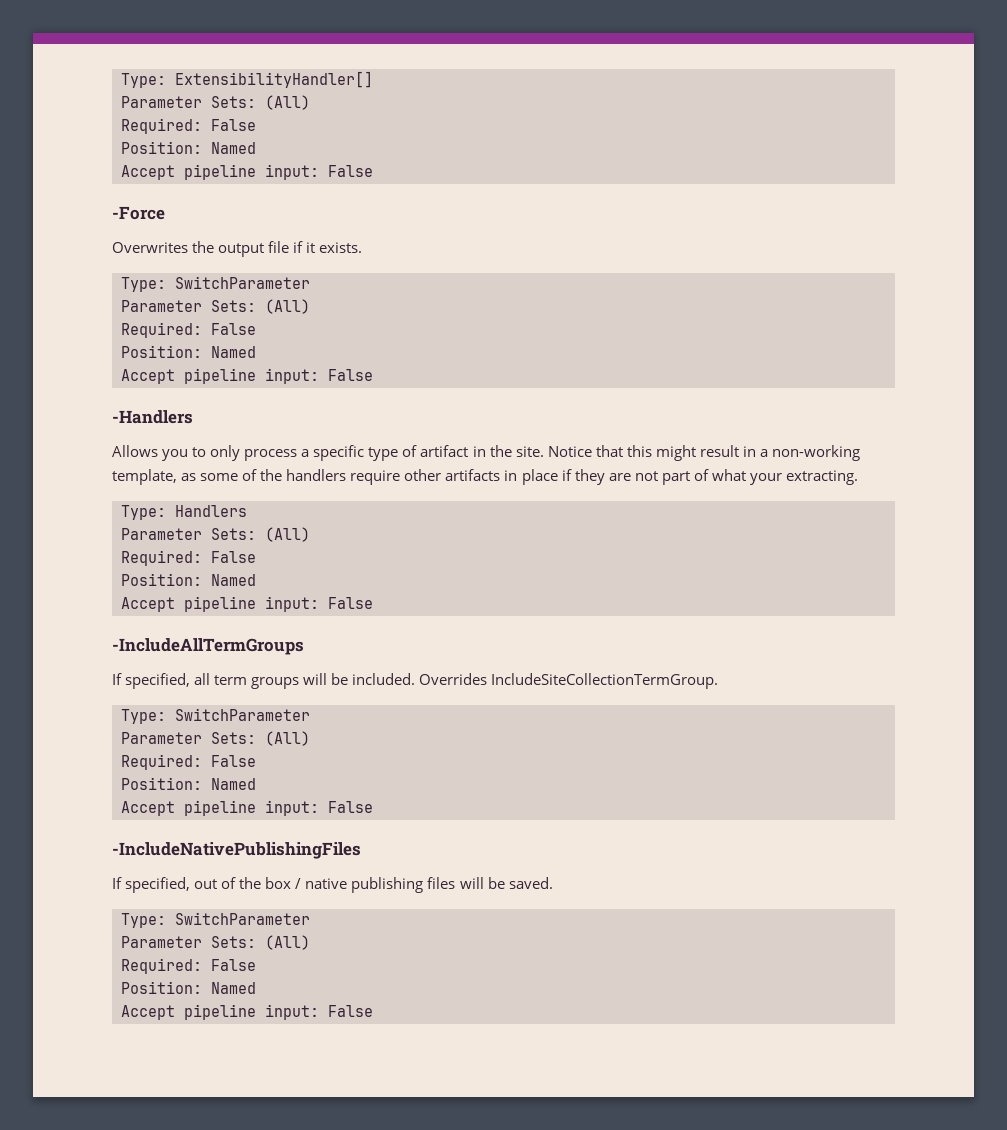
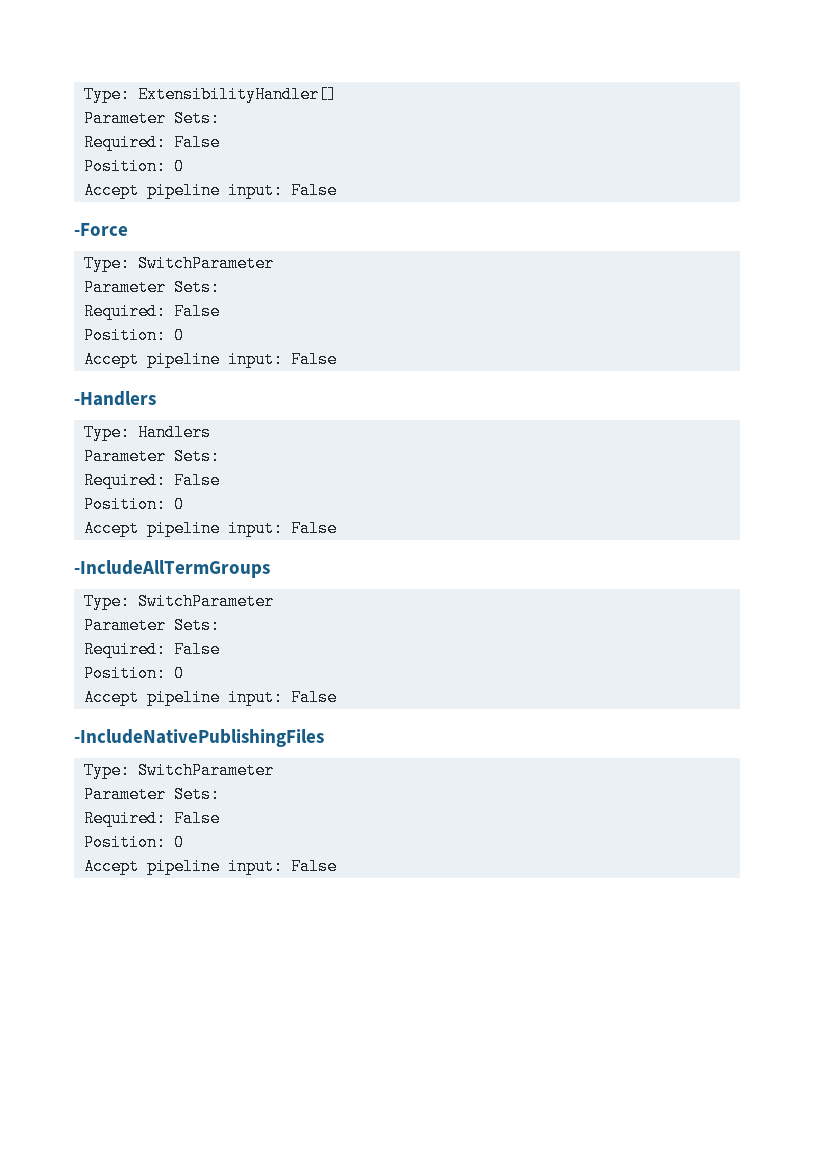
  Type: ExtensibilityHandler[]
- Parameter Sets: (All)
+ Parameter Sets:
  Required: False
- Position: Named
+ Position: 0
  -Force
- Overwrites the output file if it exists.
  Type: SwitchParameter
- Parameter Sets: (All)
+ Parameter Sets:
  Required: False
- Position: Named
+ Position: 0
- Allows you to only process a specific type of artifact in the site. Notice that this might result in a non-working template, as some of the handlers require other artifacts in place if they are not part of what your extracting.
  Type: Handlers
- Parameter Sets: (All)
+ Parameter Sets:
  Required: False
- Position: Named
+ Position: 0
  -IncludeAllTermGroups
- If specified, all term groups will be included. Overrides IncludeSiteCollectionTermGroup.
  Type: SwitchParameter
- Parameter Sets: (All)
+ Parameter Sets:
  Required: False
- Position: Named
+ Position: 0
  -IncludeNativePublishingFiles
- If specified, out of the box / native publishing files will be saved.
  Type: SwitchParameter
- Parameter Sets: (All)
+ Parameter Sets:
  Required: False
- Position: Named
+ Position: 0

